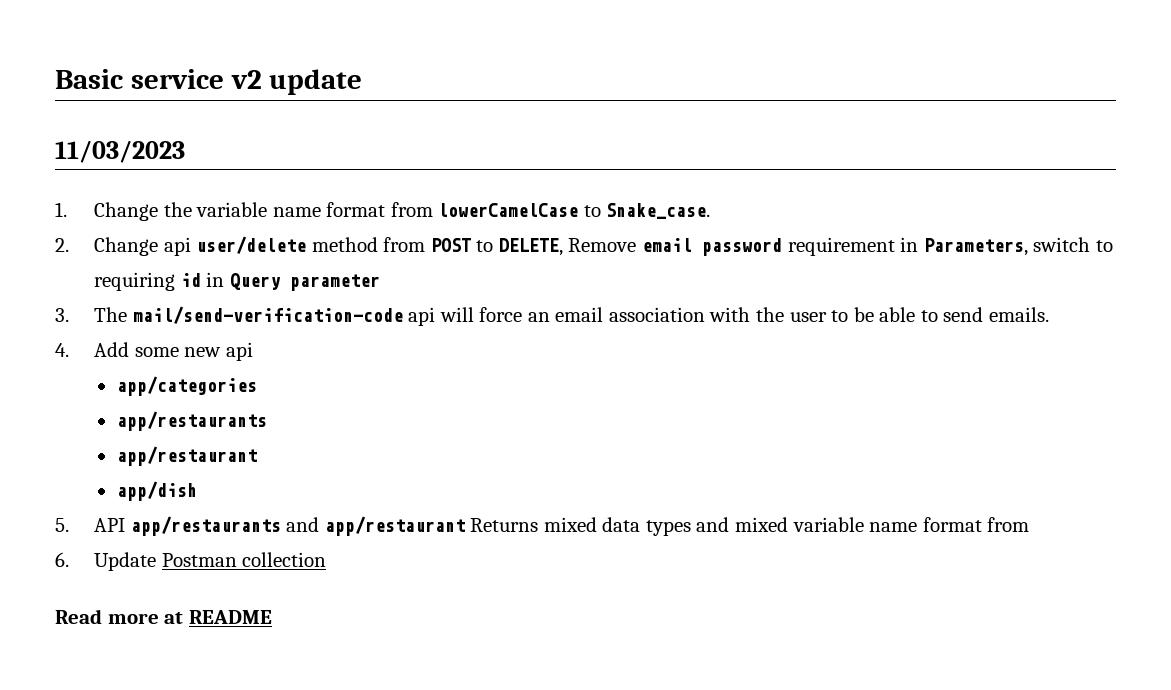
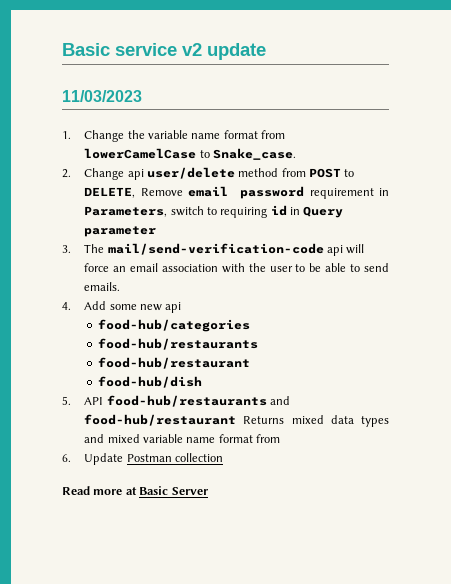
- app/categories
- app/restaurants
- app/restaurant
- app/dish
+ food-hub/categories
+ food-hub/restaurants
+ food-hub/restaurant
+ food-hub/dish
- 5. API app/restaurants and app/restaurant Returns mixed data types and mixed variable name format from
+ 5. API food-hub/restaurants and food-hub/restaurant Returns mixed data types and mixed variable name format from
- Read more at README
+ Read more at Basic Server

